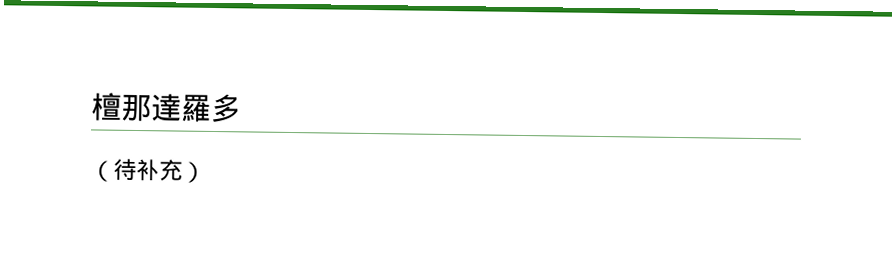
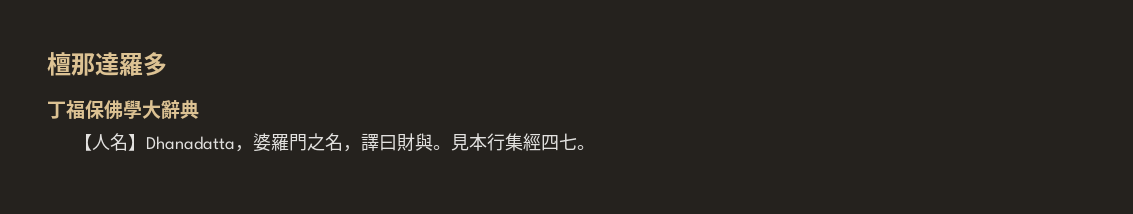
- （待补充）
+ 丁福保佛學大辭典
+ 【人名】Dhanadatta，婆羅門之名，譯曰財與。見本行集經四七。

